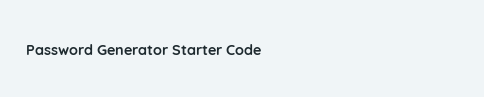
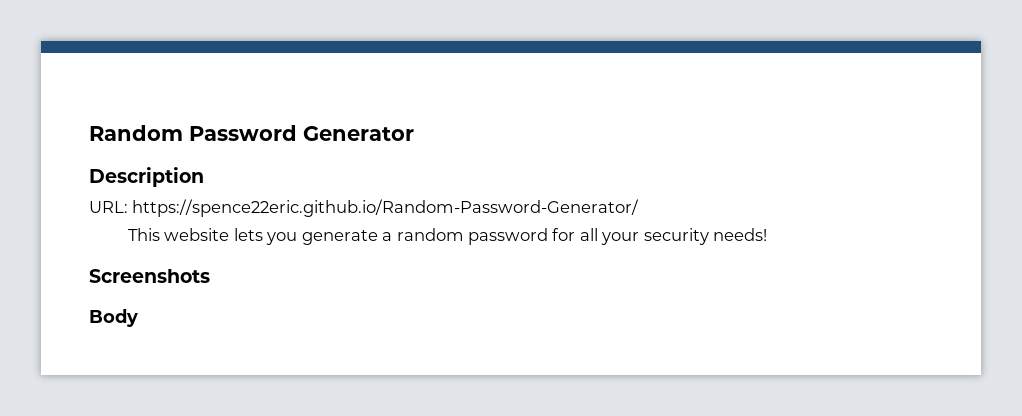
- Password Generator Starter Code
+ Random Password Generator
+ Description
+ URL: https://spence22eric.github.io/Random-Password-Generator/
+ This website lets you generate a random password for all your security needs!
+ Screenshots
+ Body

